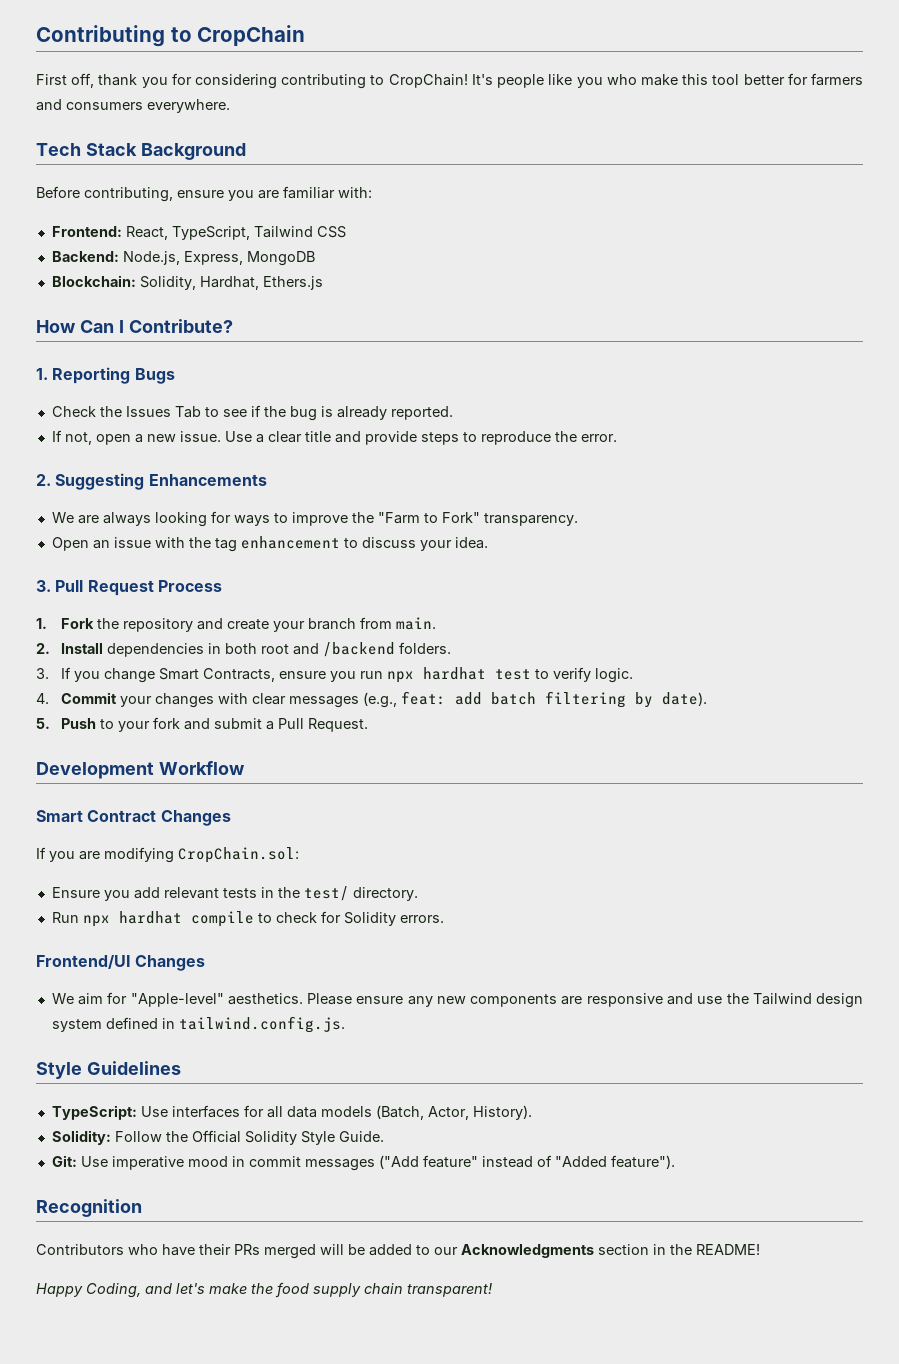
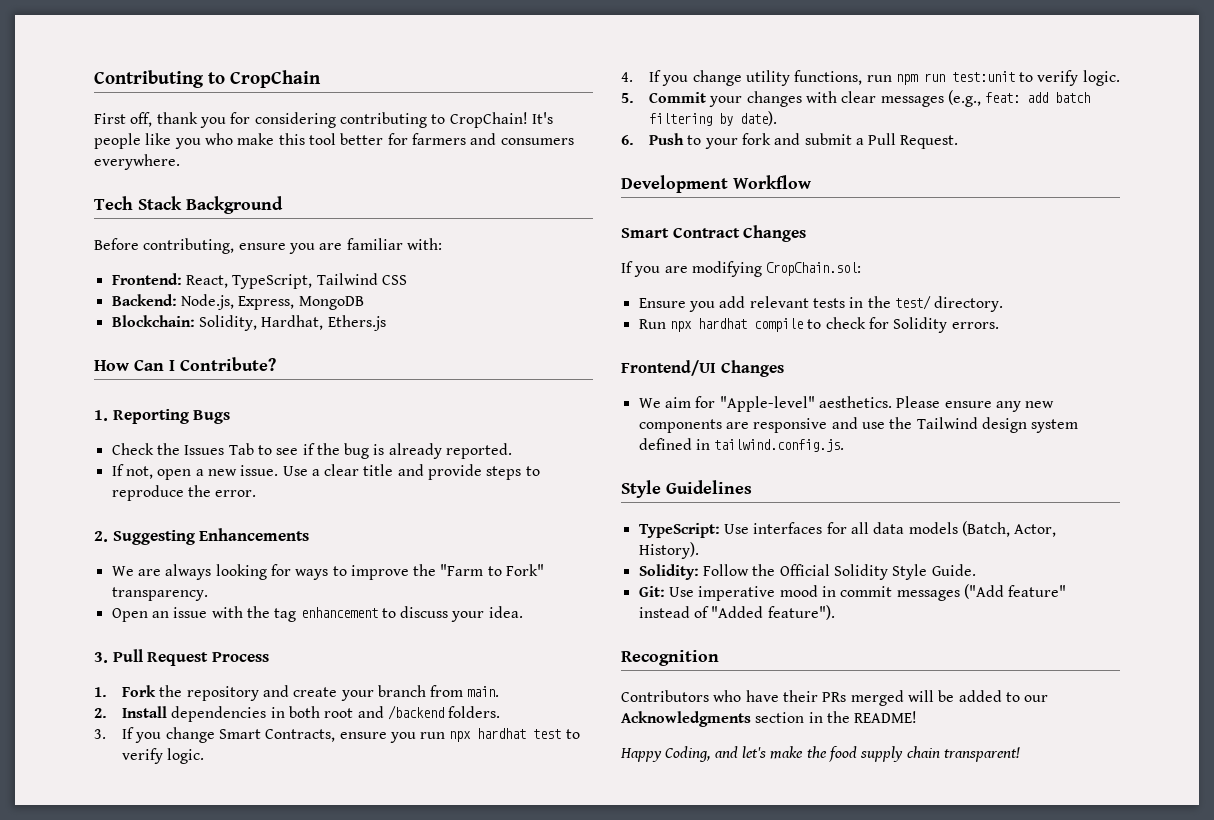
- 4. Commit your changes with clear messages (e.g., feat: add batch filtering by date).
+ 4. If you change utility functions, run npm run test:unit to verify logic.
+ 5. Commit your changes with clear messages (e.g., feat: add batch filtering by date).
- 5. Push to your fork and submit a Pull Request.
+ 6. Push to your fork and submit a Pull Request.

